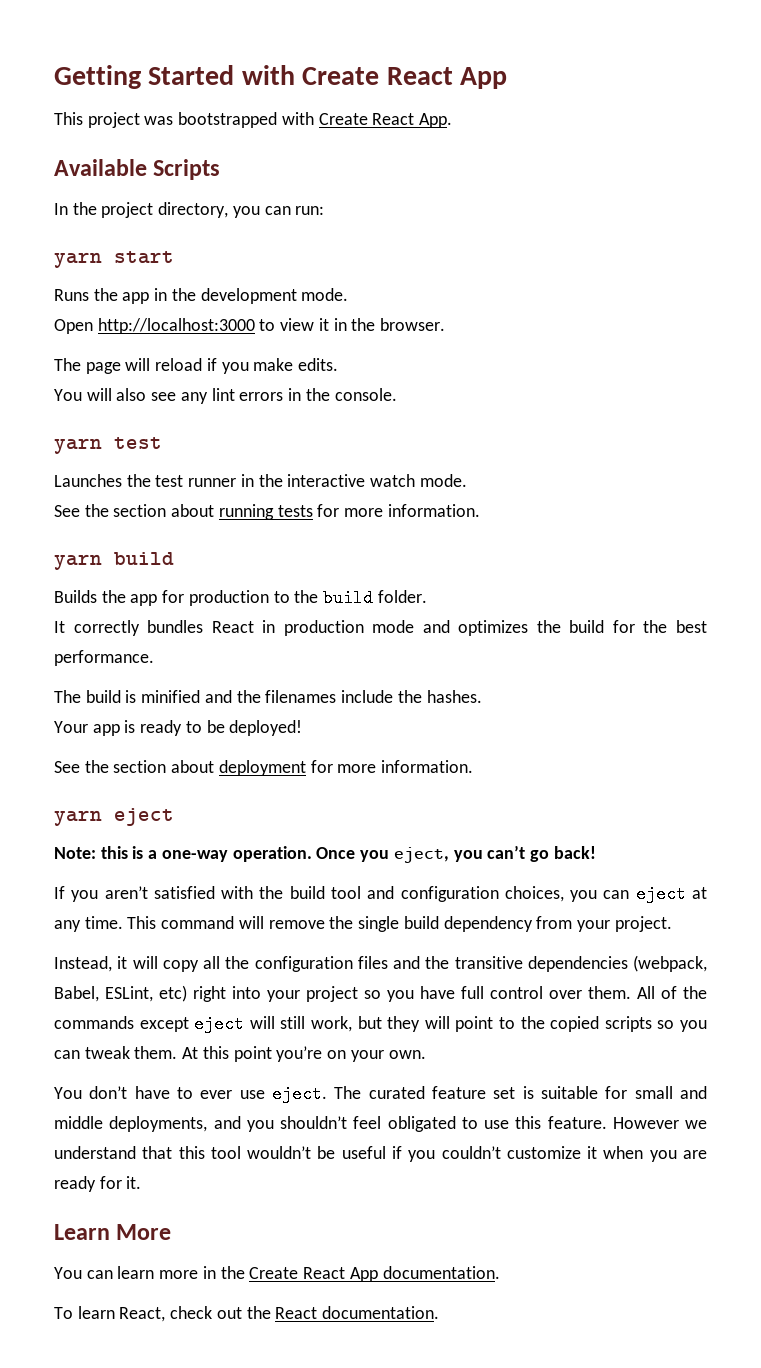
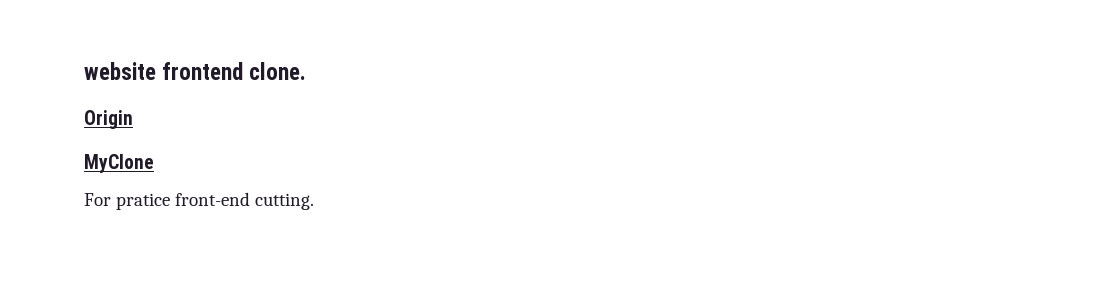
- Getting Started with Create React App
- This project was bootstrapped with Create React App.
- Available Scripts
- In the project directory, you can run:
- yarn start
- Runs the app in the development mode.
- Open http://localhost:3000 to view it in the browser.
- The page will reload if you make edits.
- You will also see any lint errors in the console.
- yarn test
- Launches the test runner in the interactive watch mode.
- See the section about running tests for more information.
- yarn build
- Builds the app for production to the build folder.
- It correctly bundles React in production mode and optimizes the build for the best performance.
- The build is minified and the filenames include the hashes.
- Your app is ready to be deployed!
- See the section about deployment for more information.
- yarn eject
- Note: this is a one-way operation. Once you eject, you can’t go back!
- If you aren’t satisfied with the build tool and configuration choices, you can eject at any time. This command will remove the single build dependency from your project.
- Instead, it will copy all the configuration files and the transitive dependencies (webpack, Babel, ESLint, etc) right into your project so you have full control over them. All of the commands except eject will still work, but they will point to the copied scripts so you can tweak them. At this point you’re on your own.
- You don’t have to ever use eject. The curated feature set is suitable for small and middle deployments, and you shouldn’t feel obligated to use this feature. However we understand that this tool wouldn’t be useful if you couldn’t customize it when you are ready for it.
- Learn More
- You can learn more in the Create React App documentation.
- To learn React, check out the React documentation.
+ website frontend clone.
+ Origin
+ MyClone
+ For pratice front-end cutting.

